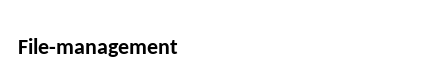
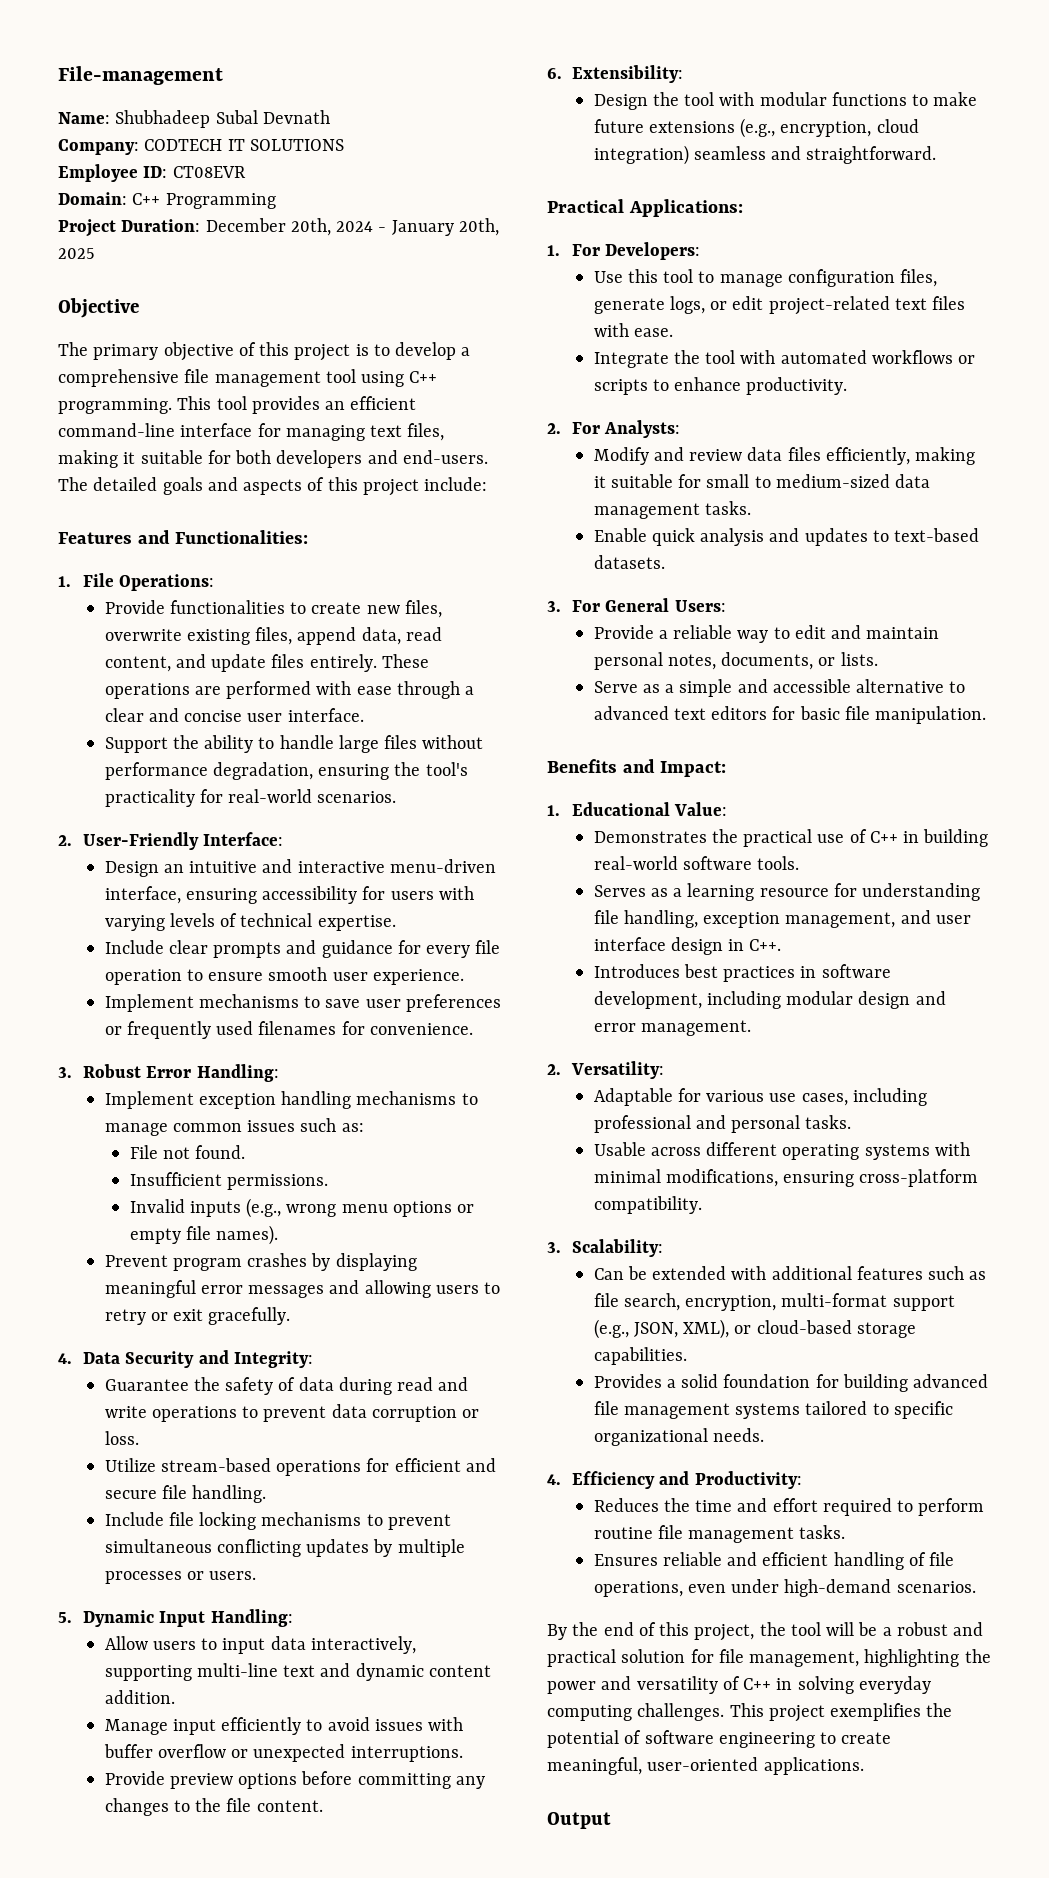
+ Name: Shubhadeep Subal Devnath
+ Company: CODTECH IT SOLUTIONS
+ Employee ID: CT08EVR
+ Domain: C++ Programming
+ Project Duration: December 20th, 2024 - January 20th, 2025
+ Objective
+ The primary objective of this project is to develop a comprehensive file management tool using C++ programming. This tool provides an efficient command-line interface for managing text files, making it suitable for both developers and end-users. The detailed goals and aspects of this project include:
+ Features and Functionalities:
+ 1. File Operations:
+ Provide functionalities to create new files, overwrite existing files, append data, read content, and update files entirely. These operations are performed with ease through a clear and concise user interface.
+ Support the ability to handle large files without performance degradation, ensuring the tool's practicality for real-world scenarios.
+ 2. User-Friendly Interface:
+ Design an intuitive and interactive menu-driven interface, ensuring accessibility for users with varying levels of technical expertise.
+ Include clear prompts and guidance for every file operation to ensure smooth user experience.
+ Implement mechanisms to save user preferences or frequently used filenames for convenience.
+ 3. Robust Error Handling:
+ Implement exception handling mechanisms to manage common issues such as:
+ File not found.
+ Insufficient permissions.
+ Invalid inputs (e.g., wrong menu options or empty file names).
+ Prevent program crashes by displaying meaningful error messages and allowing users to retry or exit gracefully.
+ 4. Data Security and Integrity:
+ Guarantee the safety of data during read and write operations to prevent data corruption or loss.
+ Utilize stream-based operations for efficient and secure file handling.
+ Include file locking mechanisms to prevent simultaneous conflicting updates by multiple processes or users.
+ 5. Dynamic Input Handling:
+ Allow users to input data interactively, supporting multi-line text and dynamic content addition.
+ Manage input efficiently to avoid issues with buffer overflow or unexpected interruptions.
+ Provide preview options before committing any changes to the file content.
+ 6. Extensibility:
+ Design the tool with modular functions to make future extensions (e.g., encryption, cloud integration) seamless and straightforward.
+ Practical Applications:
+ 1. For Developers:
+ Use this tool to manage configuration files, generate logs, or edit project-related text files with ease.
+ Integrate the tool with automated workflows or scripts to enhance productivity.
+ 2. For Analysts:
+ Modify and review data files efficiently, making it suitable for small to medium-sized data management tasks.
+ Enable quick analysis and updates to text-based datasets.
+ 3. For General Users:
+ Provide a reliable way to edit and maintain personal notes, documents, or lists.
+ Serve as a simple and accessible alternative to advanced text editors for basic file manipulation.
+ Benefits and Impact:
+ 1. Educational Value:
+ Demonstrates the practical use of C++ in building real-world software tools.
+ Serves as a learning resource for understanding file handling, exception management, and user interface design in C++.
+ Introduces best practices in software development, including modular design and error management.
+ 2. Versatility:
+ Adaptable for various use cases, including professional and personal tasks.
+ Usable across different operating systems with minimal modifications, ensuring cross-platform compatibility.
+ 3. Scalability:
+ Can be extended with additional features such as file search, encryption, multi-format support (e.g., JSON, XML), or cloud-based storage capabilities.
+ Provides a solid foundation for building advanced file management systems tailored to specific organizational needs.
+ 4. Efficiency and Productivity:
+ Reduces the time and effort required to perform routine file management tasks.
+ Ensures reliable and efficient handling of file operations, even under high-demand scenarios.
+ By the end of this project, the tool will be a robust and practical solution for file management, highlighting the power and versatility of C++ in solving everyday computing challenges. This project exemplifies the potential of software engineering to create meaningful, user-oriented applications.
+ Output

